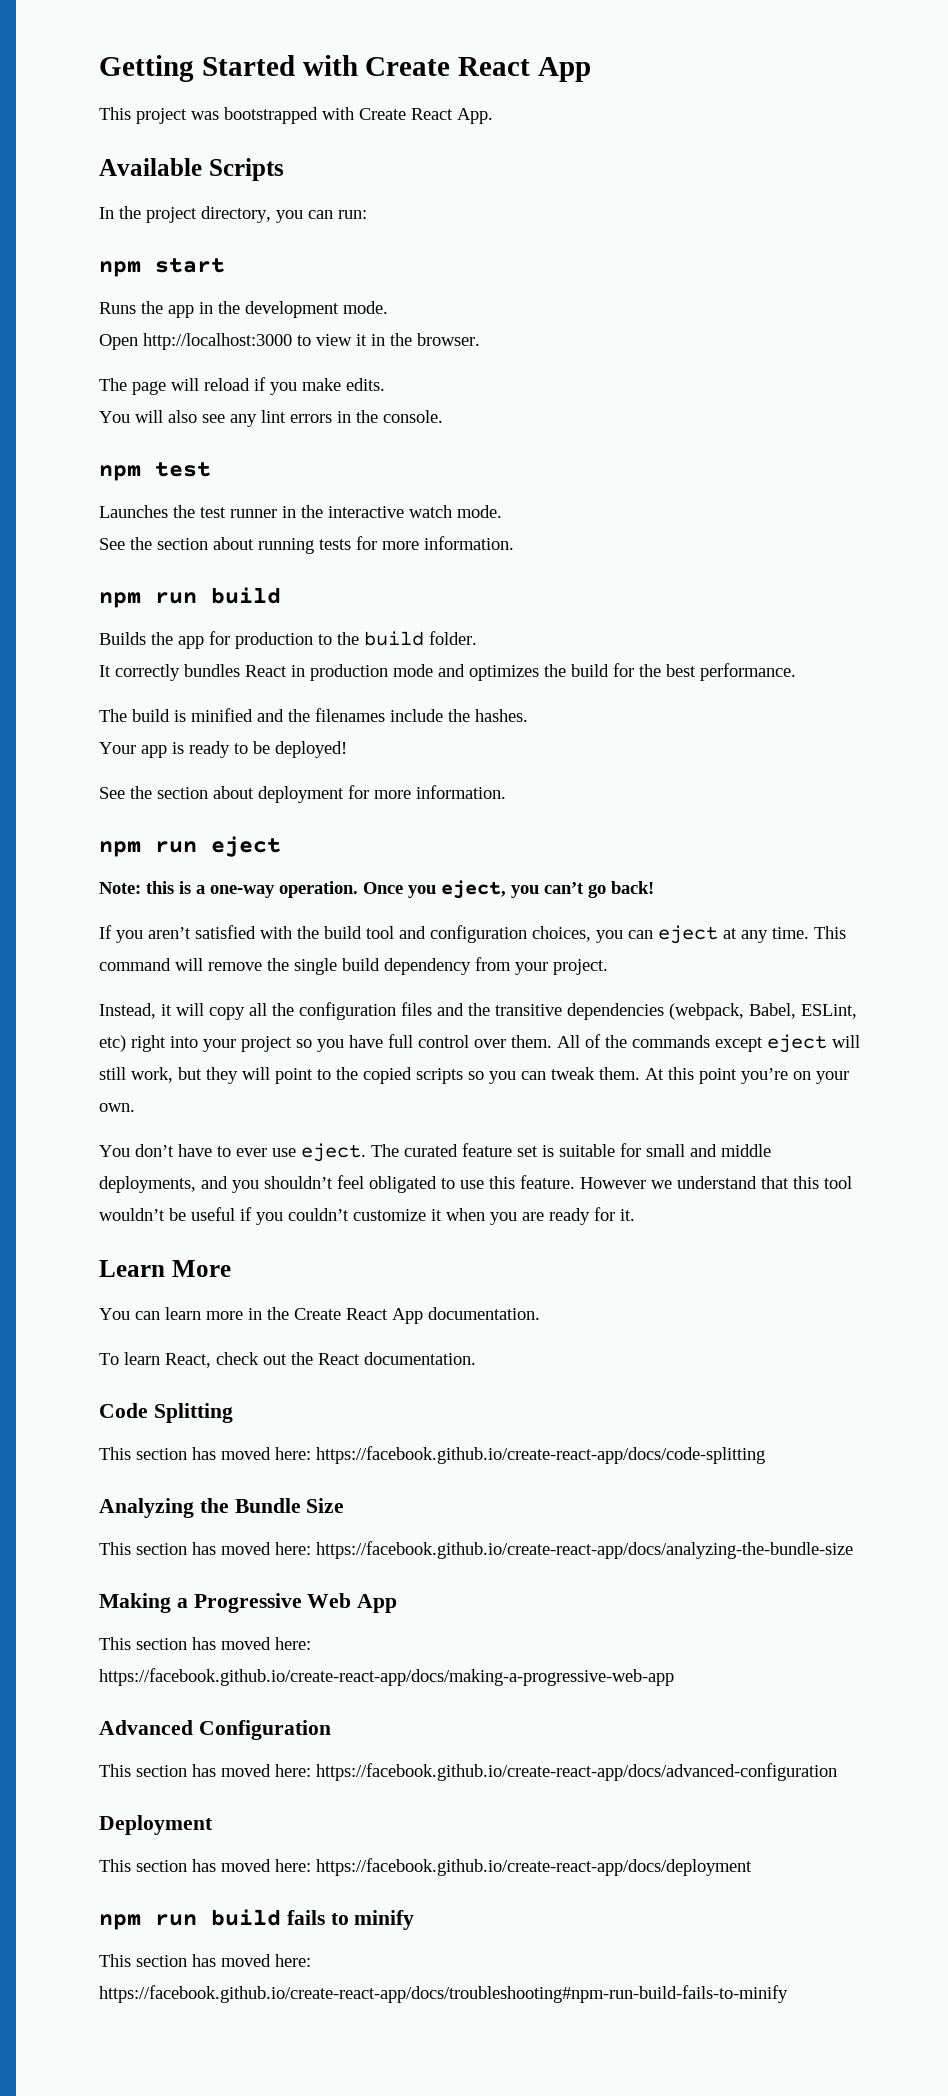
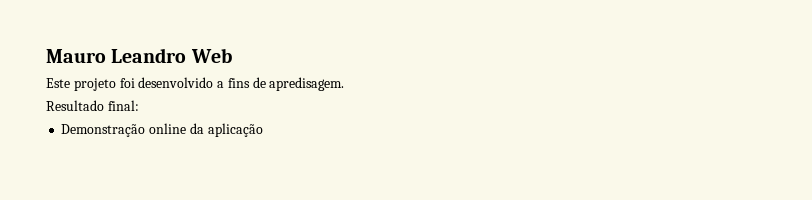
- Getting Started with Create React App
- This project was bootstrapped with Create React App.
- Available Scripts
- In the project directory, you can run:
- npm start
- Runs the app in the development mode.
- Open http://localhost:3000 to view it in the browser.
- The page will reload if you make edits.
- You will also see any lint errors in the console.
- npm test
- Launches the test runner in the interactive watch mode.
- See the section about running tests for more information.
- npm run build
- Builds the app for production to the build folder.
- It correctly bundles React in production mode and optimizes the build for the best performance.
- The build is minified and the filenames include the hashes.
- Your app is ready to be deployed!
- See the section about deployment for more information.
- npm run eject
- Note: this is a one-way operation. Once you eject, you can’t go back!
- If you aren’t satisfied with the build tool and configuration choices, you can eject at any time. This command will remove the single build dependency from your project.
- Instead, it will copy all the configuration files and the transitive dependencies (webpack, Babel, ESLint, etc) right into your project so you have full control over them. All of the commands except eject will still work, but they will point to the copied scripts so you can tweak them. At this point you’re on your own.
- You don’t have to ever use eject. The curated feature set is suitable for small and middle deployments, and you shouldn’t feel obligated to use this feature. However we understand that this tool wouldn’t be useful if you couldn’t customize it when you are ready for it.
- Learn More
- You can learn more in the Create React App documentation.
- To learn React, check out the React documentation.
- Code Splitting
- This section has moved here: https://facebook.github.io/create-react-app/docs/code-splitting
- Analyzing the Bundle Size
- This section has moved here: https://facebook.github.io/create-react-app/docs/analyzing-the-bundle-size
- Making a Progressive Web App
- This section has moved here: https://facebook.github.io/create-react-app/docs/making-a-progressive-web-app
- Advanced Configuration
- This section has moved here: https://facebook.github.io/create-react-app/docs/advanced-configuration
- Deployment
- This section has moved here: https://facebook.github.io/create-react-app/docs/deployment
- npm run build fails to minify
- This section has moved here: https://facebook.github.io/create-react-app/docs/troubleshooting#npm-run-build-fails-to-minify
+ Mauro Leandro Web
+ Este projeto foi desenvolvido a fins de apredisagem.
+ Resultado final:
+ Demonstração online da aplicação

